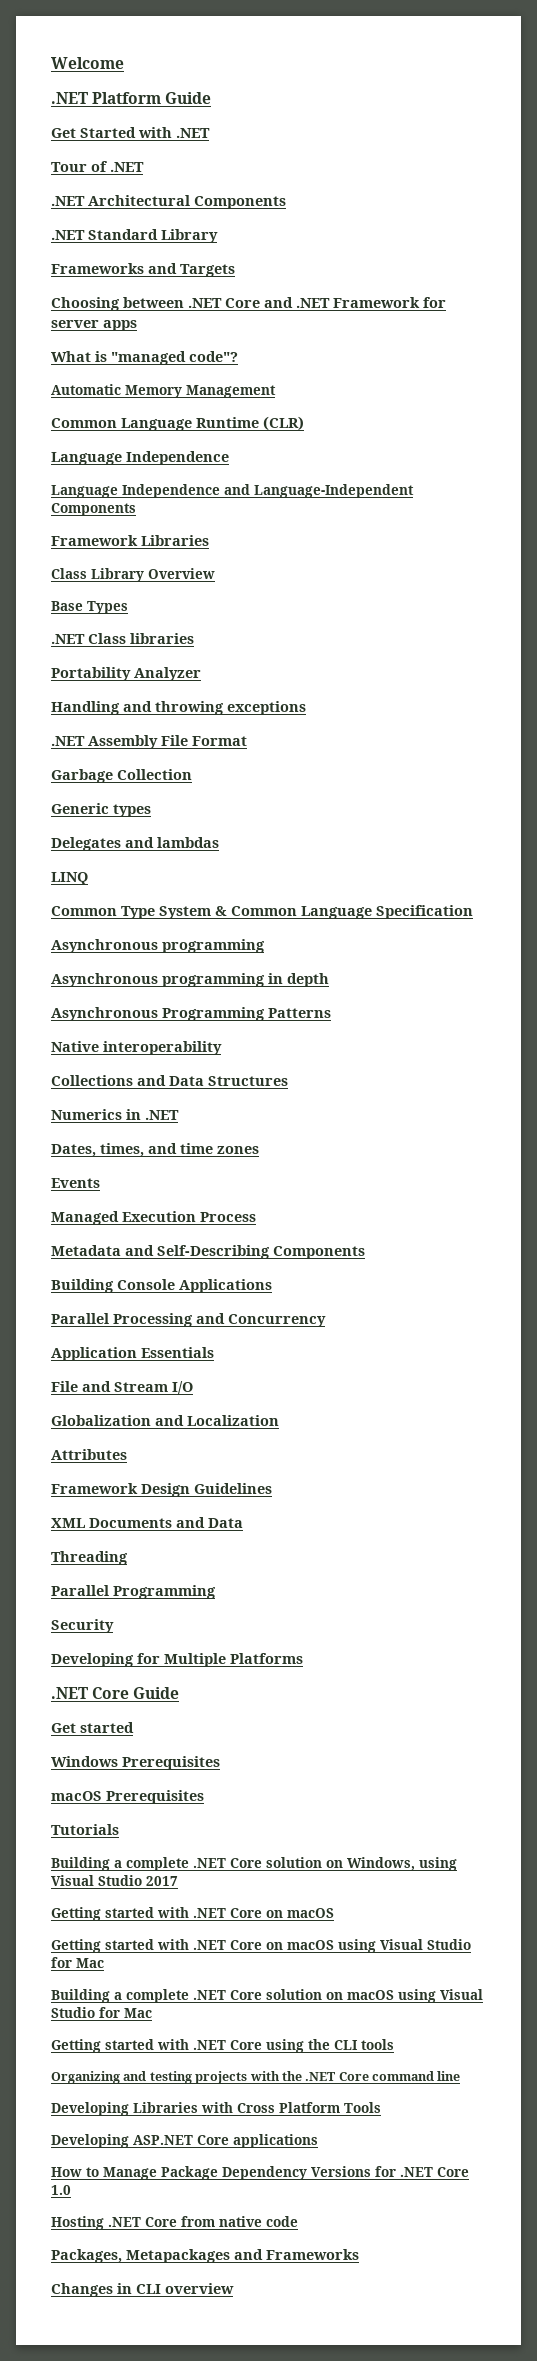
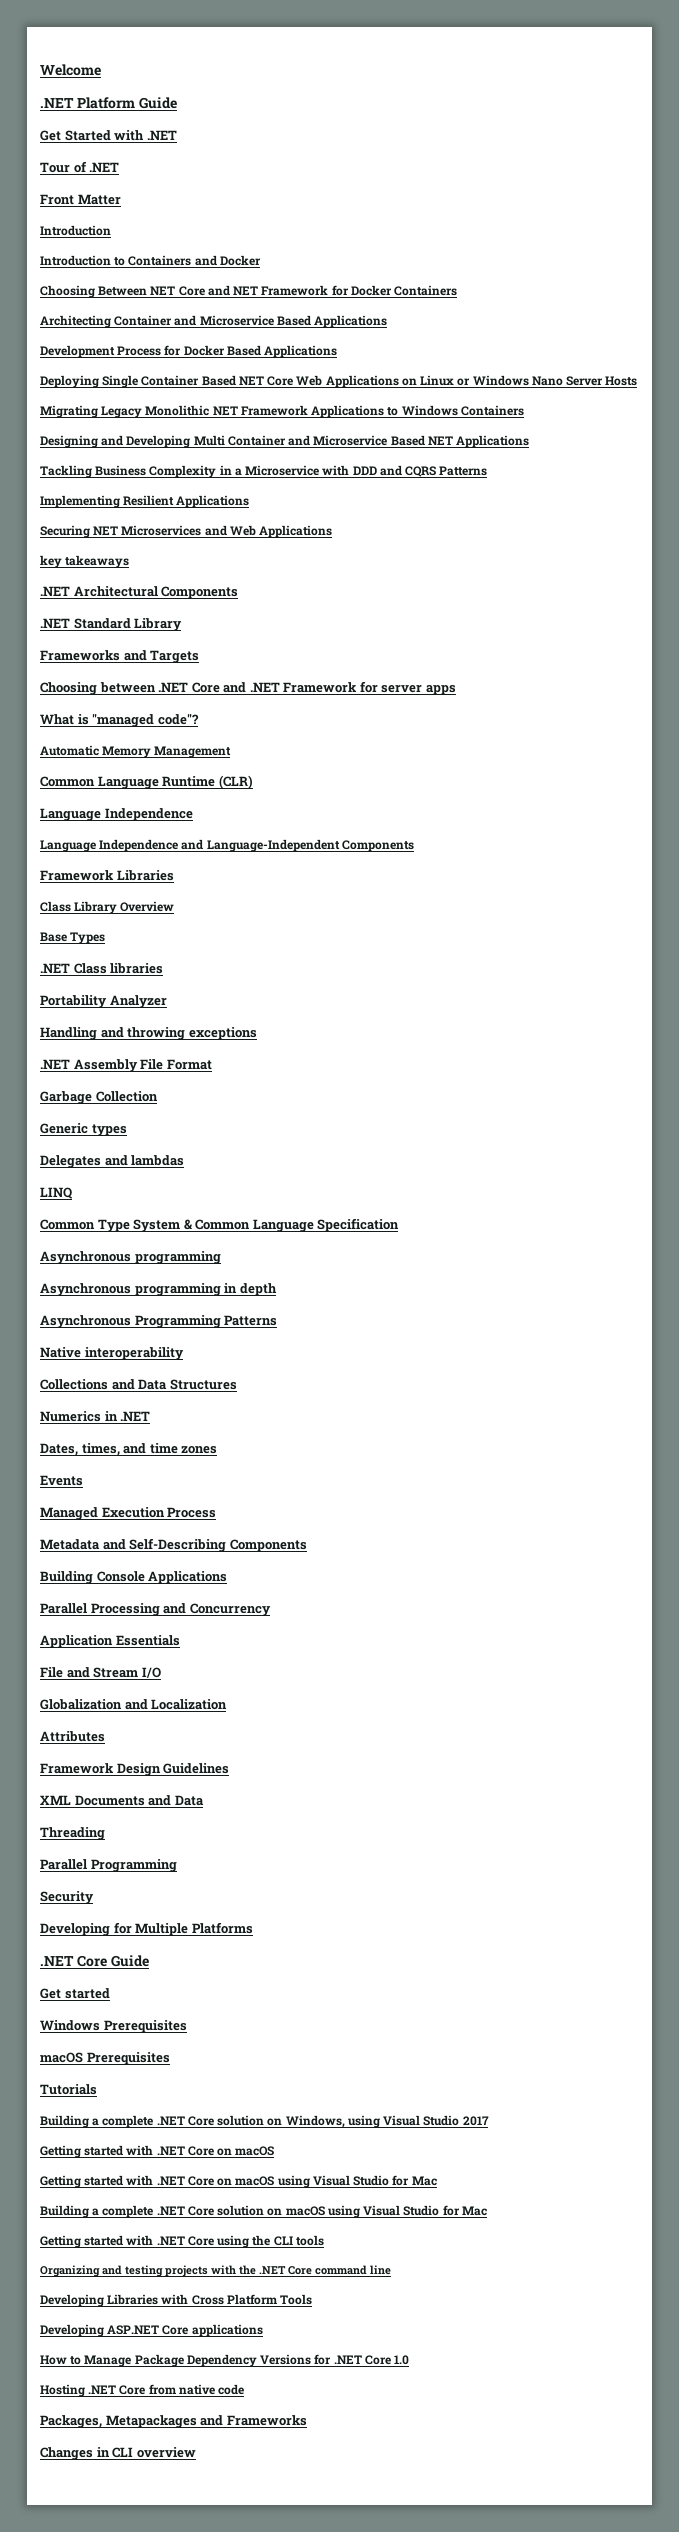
+ Front Matter
+ Introduction
+ Introduction to Containers and Docker
+ Choosing Between NET Core and NET Framework for Docker Containers
+ Architecting Container and Microservice Based Applications
+ Development Process for Docker Based Applications
+ Deploying Single Container Based NET Core Web Applications on Linux or Windows Nano Server Hosts
+ Migrating Legacy Monolithic NET Framework Applications to Windows Containers
+ Designing and Developing Multi Container and Microservice Based NET Applications
+ Tackling Business Complexity in a Microservice with DDD and CQRS Patterns
+ Implementing Resilient Applications
+ Securing NET Microservices and Web Applications
+ key takeaways

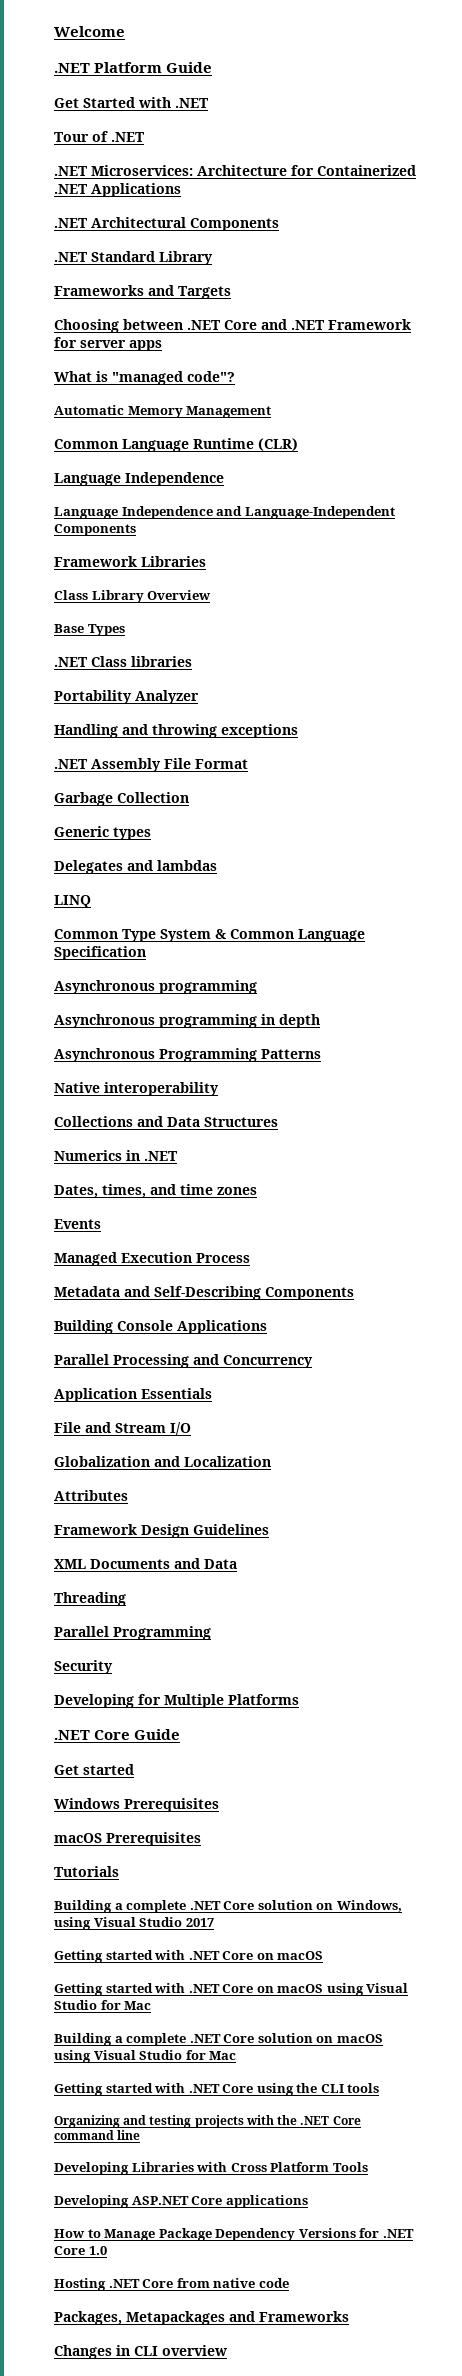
- Front Matter
- Introduction
- Introduction to Containers and Docker
- Choosing Between NET Core and NET Framework for Docker Containers
- Architecting Container and Microservice Based Applications
- Development Process for Docker Based Applications
- Deploying Single Container Based NET Core Web Applications on Linux or Windows Nano Server Hosts
- Migrating Legacy Monolithic NET Framework Applications to Windows Containers
- Designing and Developing Multi Container and Microservice Based NET Applications
- Tackling Business Complexity in a Microservice with DDD and CQRS Patterns
- Implementing Resilient Applications
- Securing NET Microservices and Web Applications
- key takeaways
+ .NET Microservices: Architecture for Containerized .NET Applications

